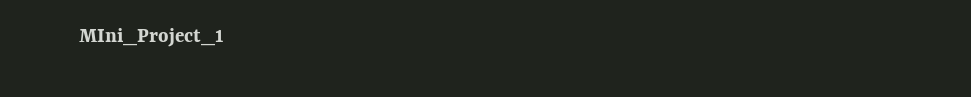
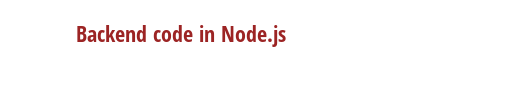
- MIni_Project_1
+ Backend code in Node.js

